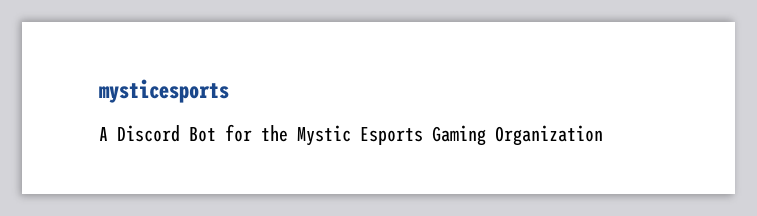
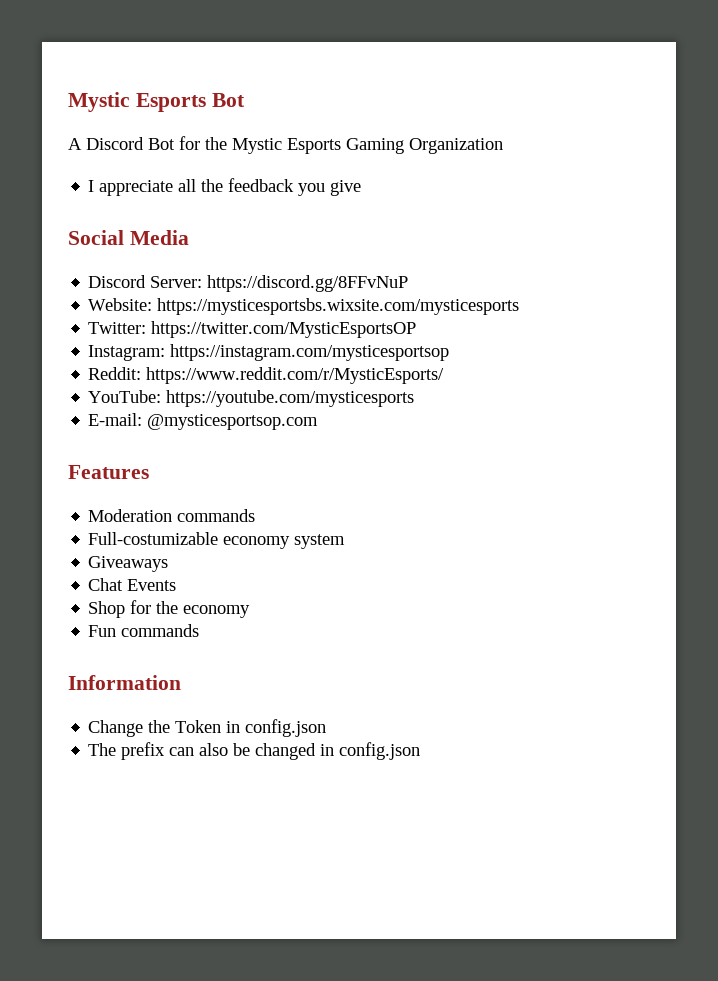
- mysticesports
+ Mystic Esports Bot
+ I appreciate all the feedback you give
+ Social Media
+ Discord Server: https://discord.gg/8FFvNuP
+ Website: https://mysticesportsbs.wixsite.com/mysticesports
+ Twitter: https://twitter.com/MysticEsportsOP
+ Instagram: https://instagram.com/mysticesportsop
+ Reddit: https://www.reddit.com/r/MysticEsports/
+ YouTube: https://youtube.com/mysticesports
+ E-mail: @mysticesportsop.com
+ Features
+ Moderation commands
+ Full-costumizable economy system
+ Giveaways
+ Chat Events
+ Shop for the economy
+ Fun commands
+ Information
+ Change the Token in config.json
+ The prefix can also be changed in config.json

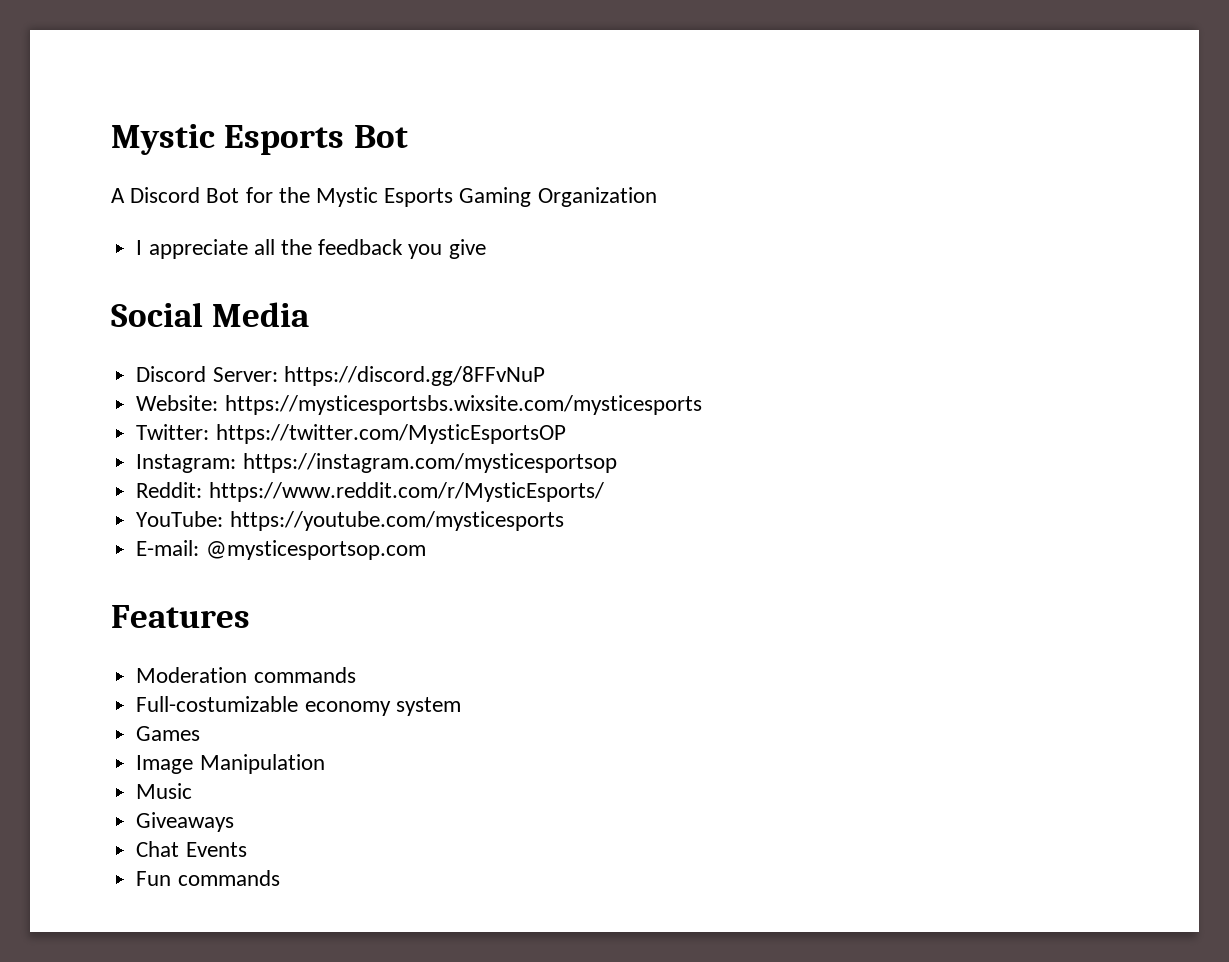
+ Games
+ Image Manipulation
+ Music
- Shop for the economy
  Fun commands
- Information
- Change the Token in config.json
- The prefix can also be changed in config.json

